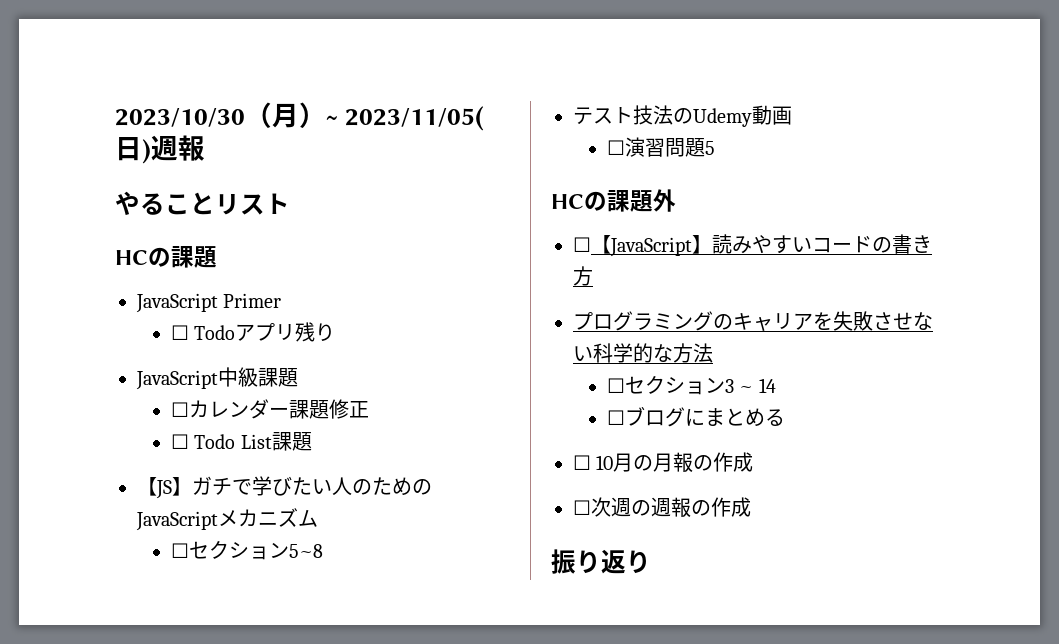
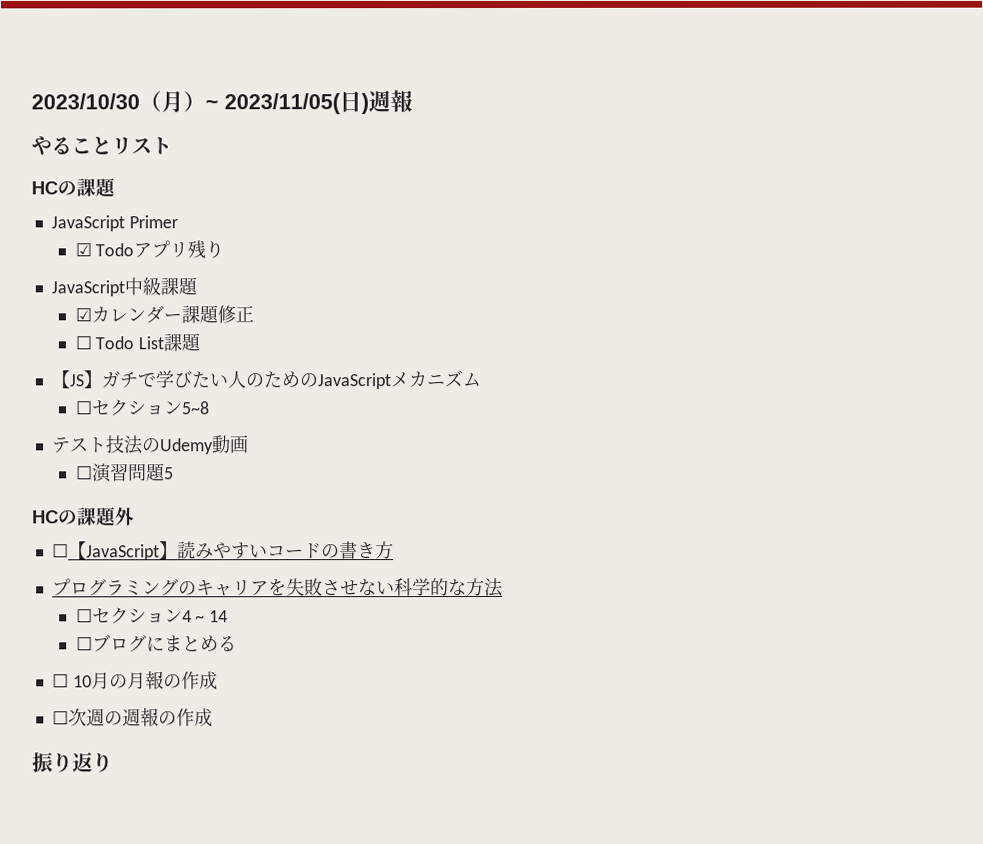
- ☐ Todoアプリ残り
+ ☑ Todoアプリ残り
- ☐カレンダー課題修正
+ ☑カレンダー課題修正
- ☐セクション3 ~ 14
+ ☐セクション4 ~ 14

